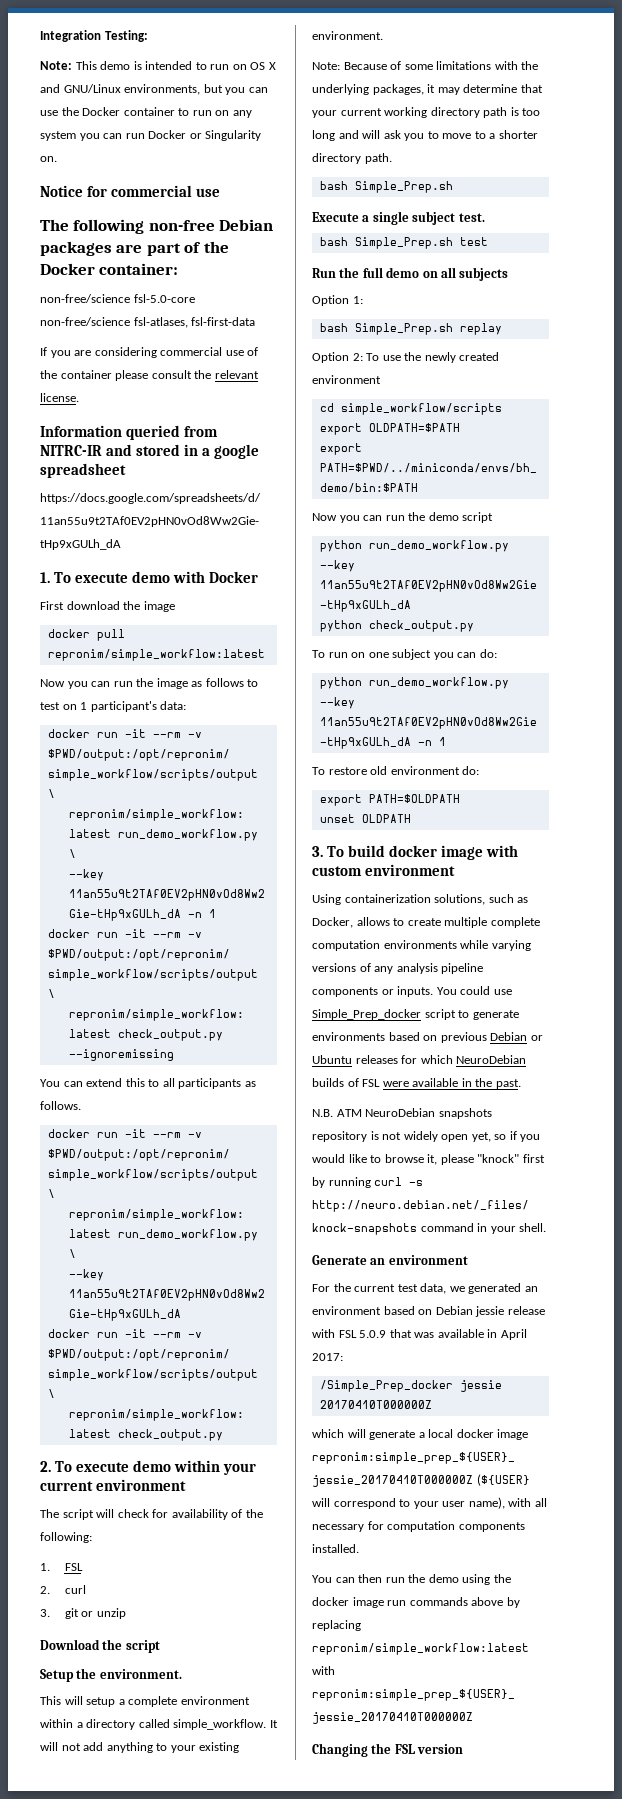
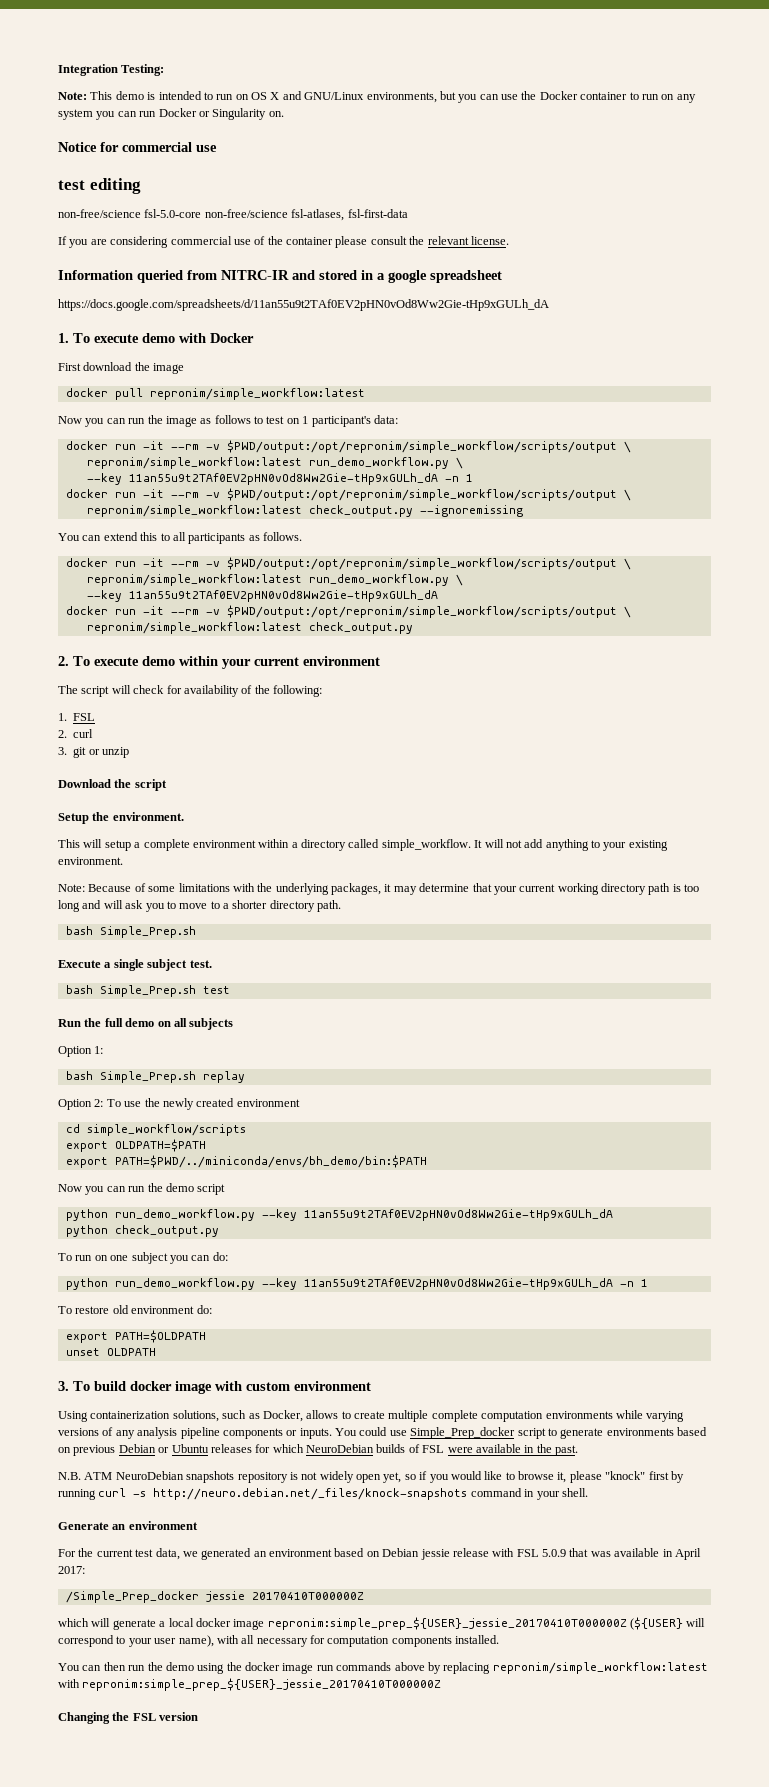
- The following non-free Debian packages are part of the Docker container:
+ test editing

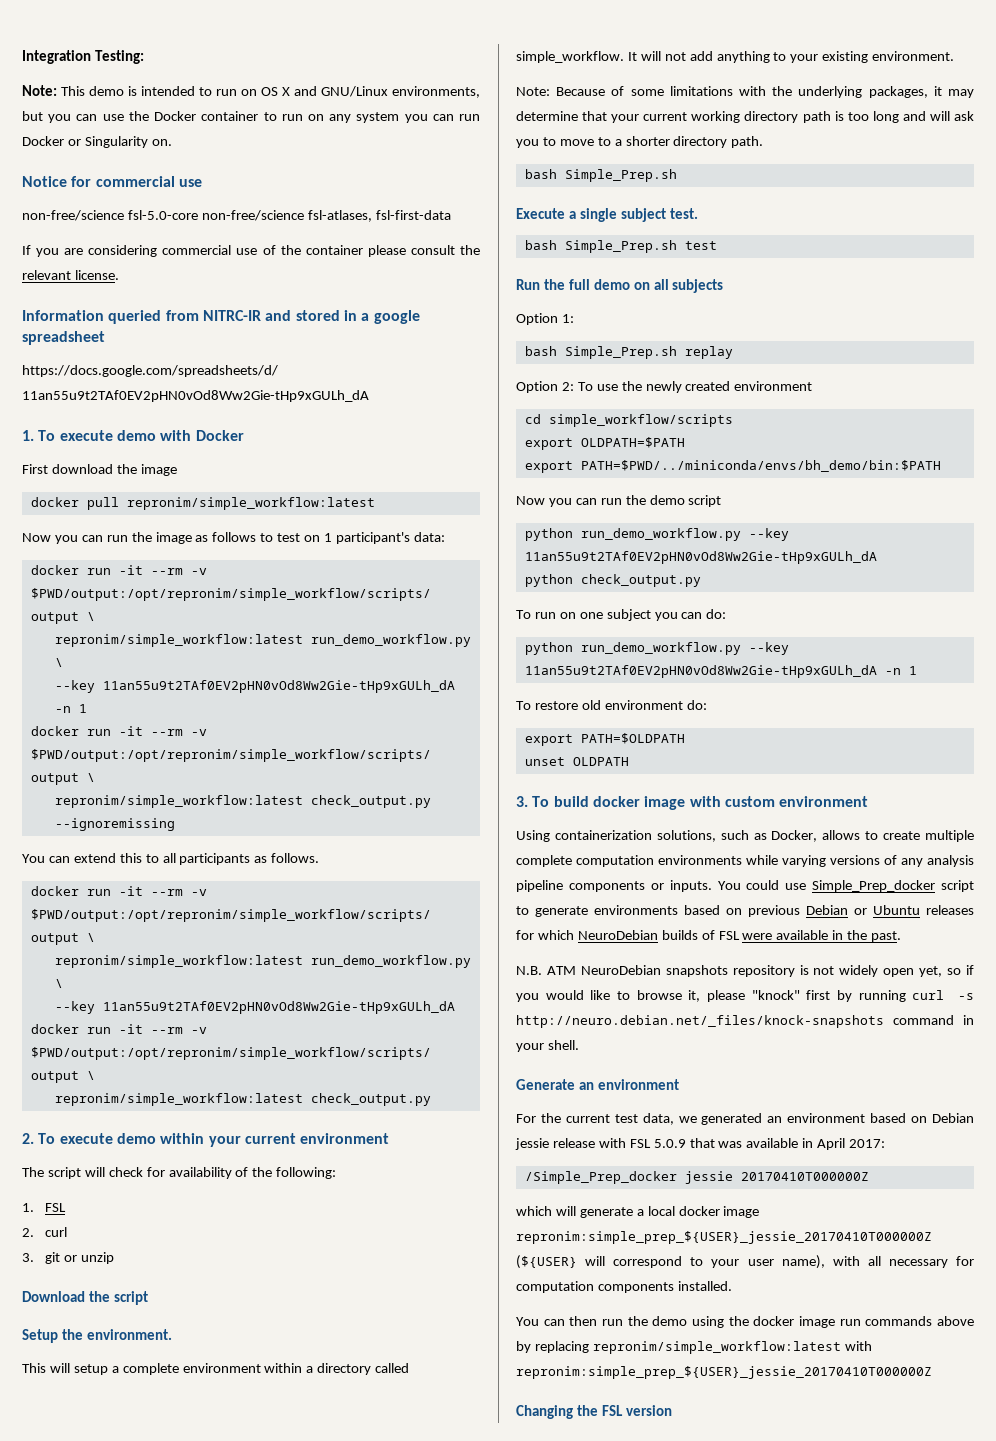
- test editing

